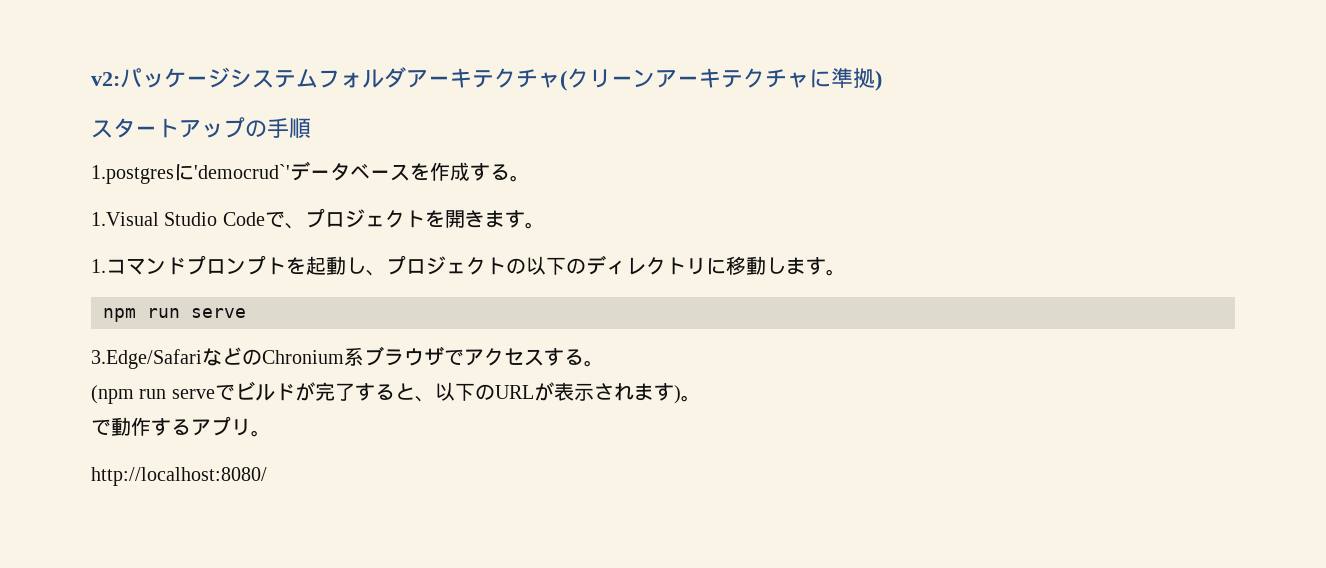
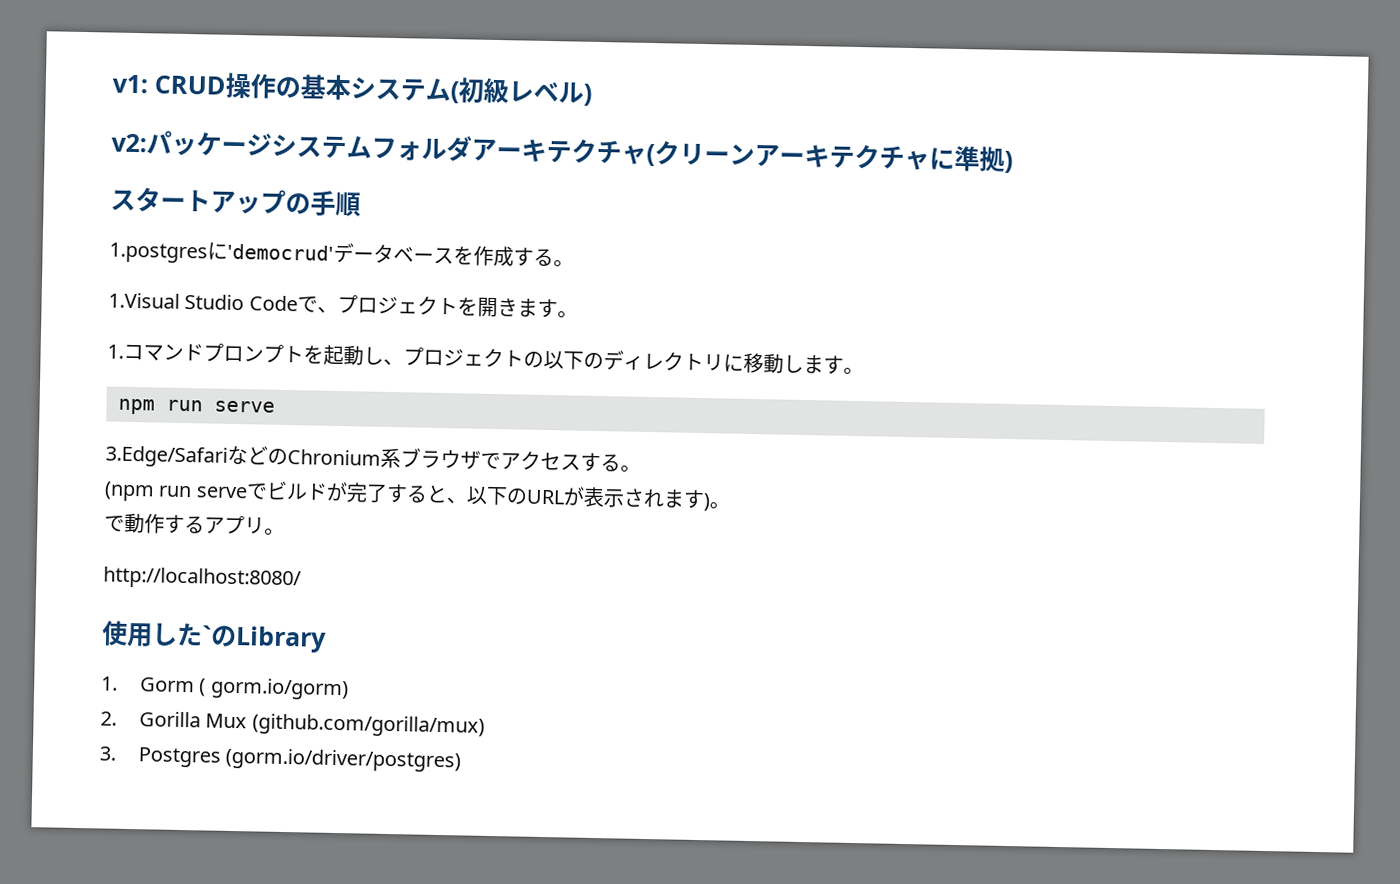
+ v1: CRUD操作の基本システム(初級レベル)
- 1.postgresに'democrud`'データベースを作成する。
+ 1.postgresに'democrud'データベースを作成する。
+ 使用した`のLibrary
+ 1. Gorm ( gorm.io/gorm)
+ 2. Gorilla Mux (github.com/gorilla/mux)
+ 3. Postgres (gorm.io/driver/postgres)

